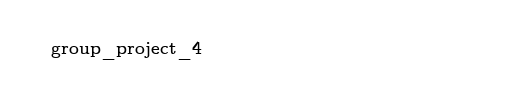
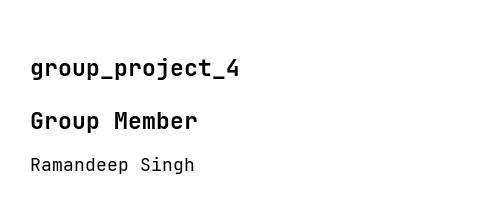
+ Group Member
+ Ramandeep Singh

